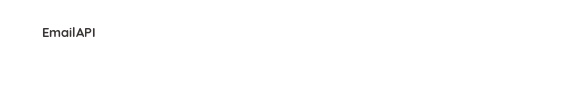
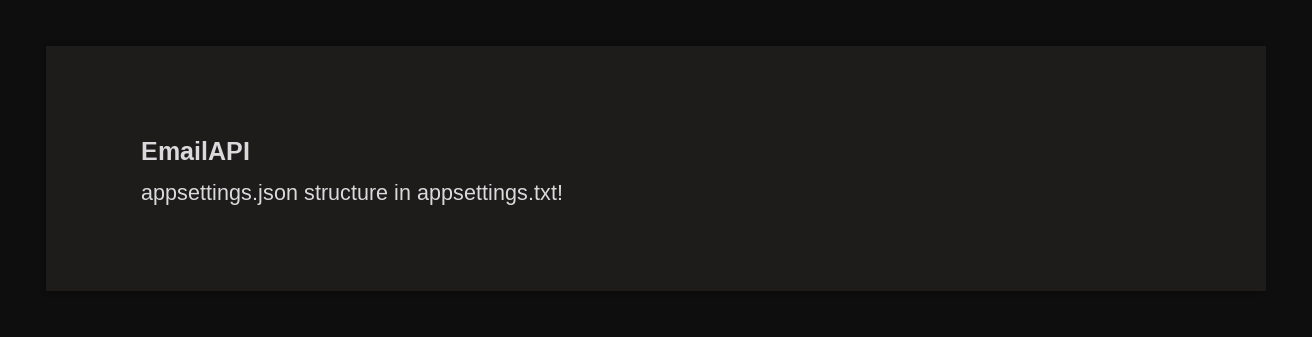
+ appsettings.json structure in appsettings.txt!

